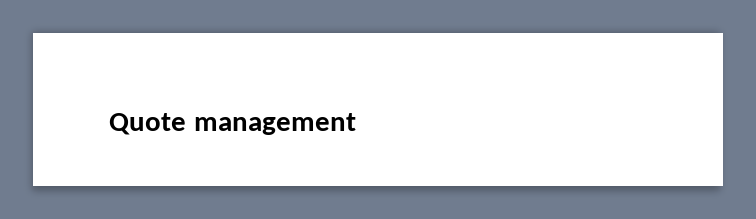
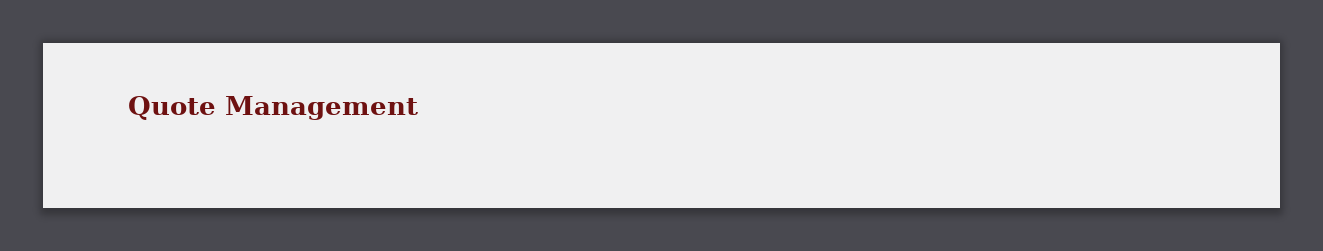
- Quote management
+ Quote Management

